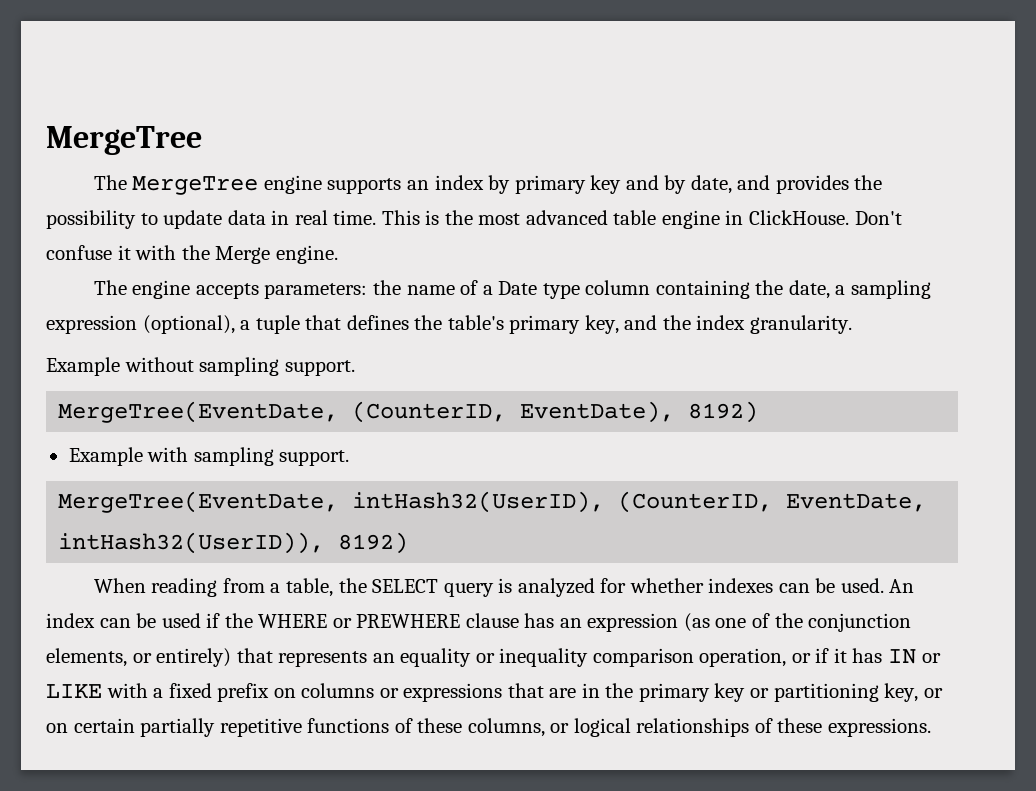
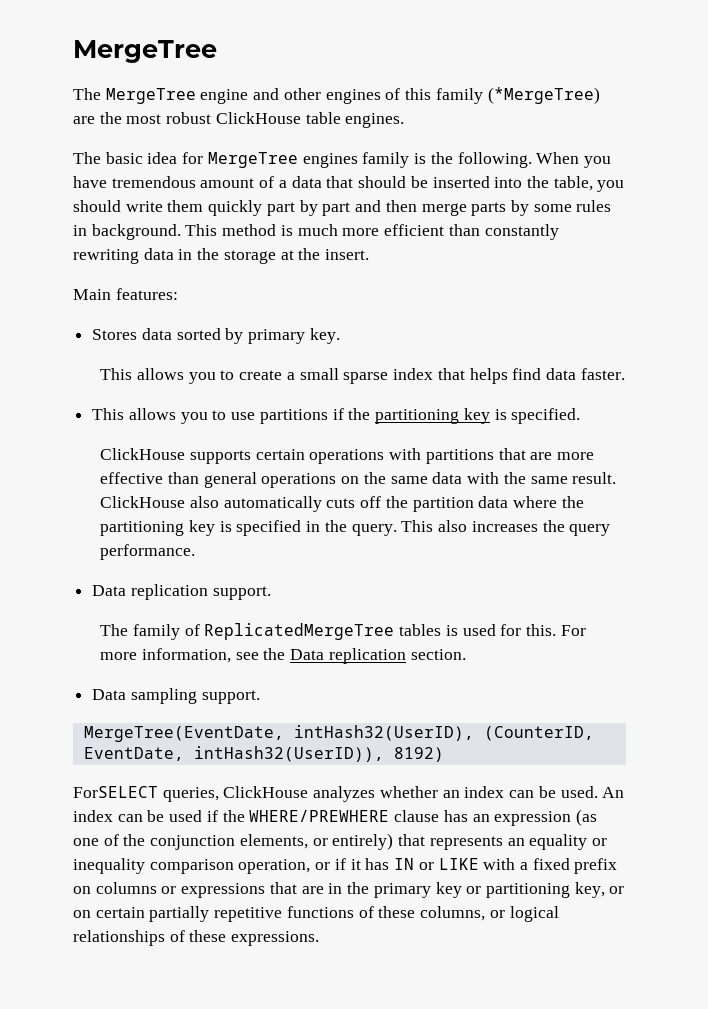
- The MergeTree engine supports an index by primary key and by date, and provides the possibility to update data in real time. This is the most advanced table engine in ClickHouse. Don't confuse it with the Merge engine.
- The engine accepts parameters: the name of a Date type column containing the date, a sampling expression (optional), a tuple that defines the table's primary key, and the index granularity.
- Example without sampling support.
- MergeTree(EventDate, (CounterID, EventDate), 8192)
- Example with sampling support.
+ The MergeTree engine and other engines of this family (*MergeTree) are the most robust ClickHousе table engines.
+ The basic idea for MergeTree engines family is the following. When you have tremendous amount of a data that should be inserted into the table, you should write them quickly part by part and then merge parts by some rules in background. This method is much more efficient than constantly rewriting data in the storage at the insert.
+ Main features:
+ Stores data sorted by primary key.
+ This allows you to create a small sparse index that helps find data faster.
+ This allows you to use partitions if the partitioning key is specified.
+ ClickHouse supports certain operations with partitions that are more effective than general operations on the same data with the same result. ClickHouse also automatically cuts off the partition data where the partitioning key is specified in the query. This also increases the query performance.
+ Data replication support.
+ The family of ReplicatedMergeTree tables is used for this. For more information, see the Data replication section.
+ Data sampling support.
- When reading from a table, the SELECT query is analyzed for whether indexes can be used.
+ ForSELECT queries, ClickHouse analyzes whether an index can be used.
- An index can be used if the WHERE or PREWHERE clause has an expression (as one of the conjunction elements, or entirely) that represents an equality or inequality comparison operation, or if it has IN or LIKE with a fixed prefix on columns or expressions that are in the primary key or partitioning key, or on certain partially repetitive functions of these columns, or logical relationships of these expressions.
+ An index can be used if the WHERE/PREWHERE clause has an expression (as one of the conjunction elements, or entirely) that represents an equality or inequality comparison operation, or if it has IN or LIKE with a fixed prefix on columns or expressions that are in the primary key or partitioning key, or on certain partially repetitive functions of these columns, or logical relationships of these expressions.

